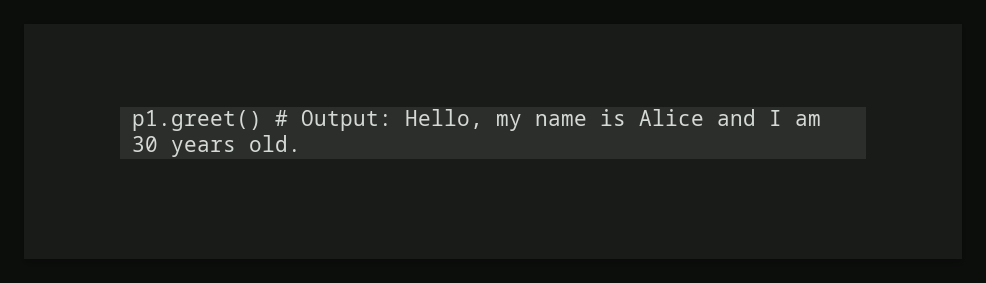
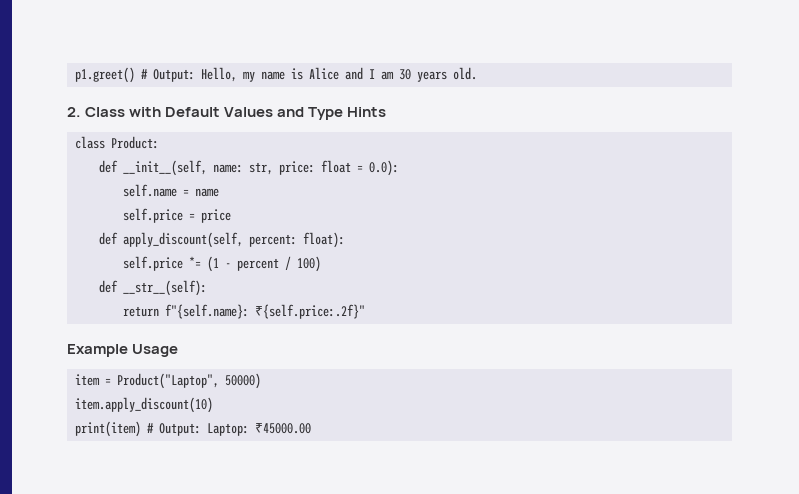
+ 2. Class with Default Values and Type Hints
+ class Product:
+ def __init__(self, name: str, price: float = 0.0):
+ self.name = name
+ self.price = price
+ def apply_discount(self, percent: float):
+ self.price *= (1 - percent / 100)
+ def __str__(self):
+ return f"{self.name}: ₹{self.price:.2f}"
+ Example Usage
+ item = Product("Laptop", 50000)
+ item.apply_discount(10)
+ print(item) # Output: Laptop: ₹45000.00

